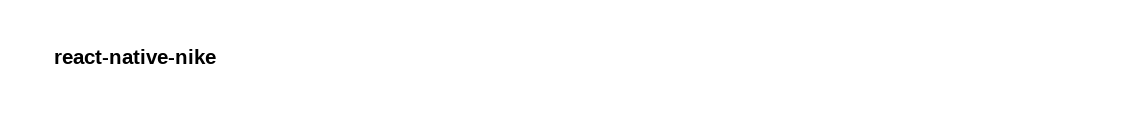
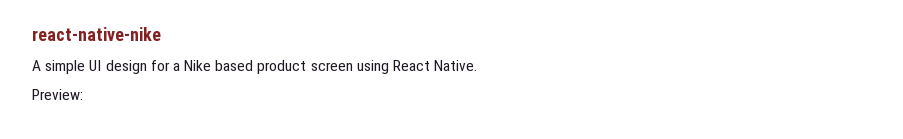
+ A simple UI design for a Nike based product screen using React Native.
+ Preview:

